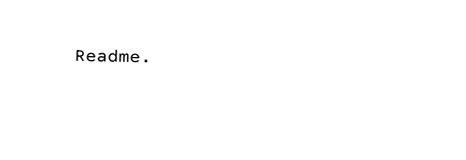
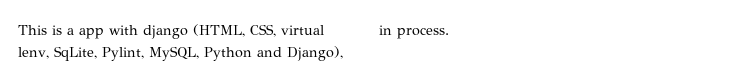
- Readme.
+ This is a app with django (HTML, CSS, virtual lenv, SqLite, Pylint, MySQL, Python and Django), in process.

